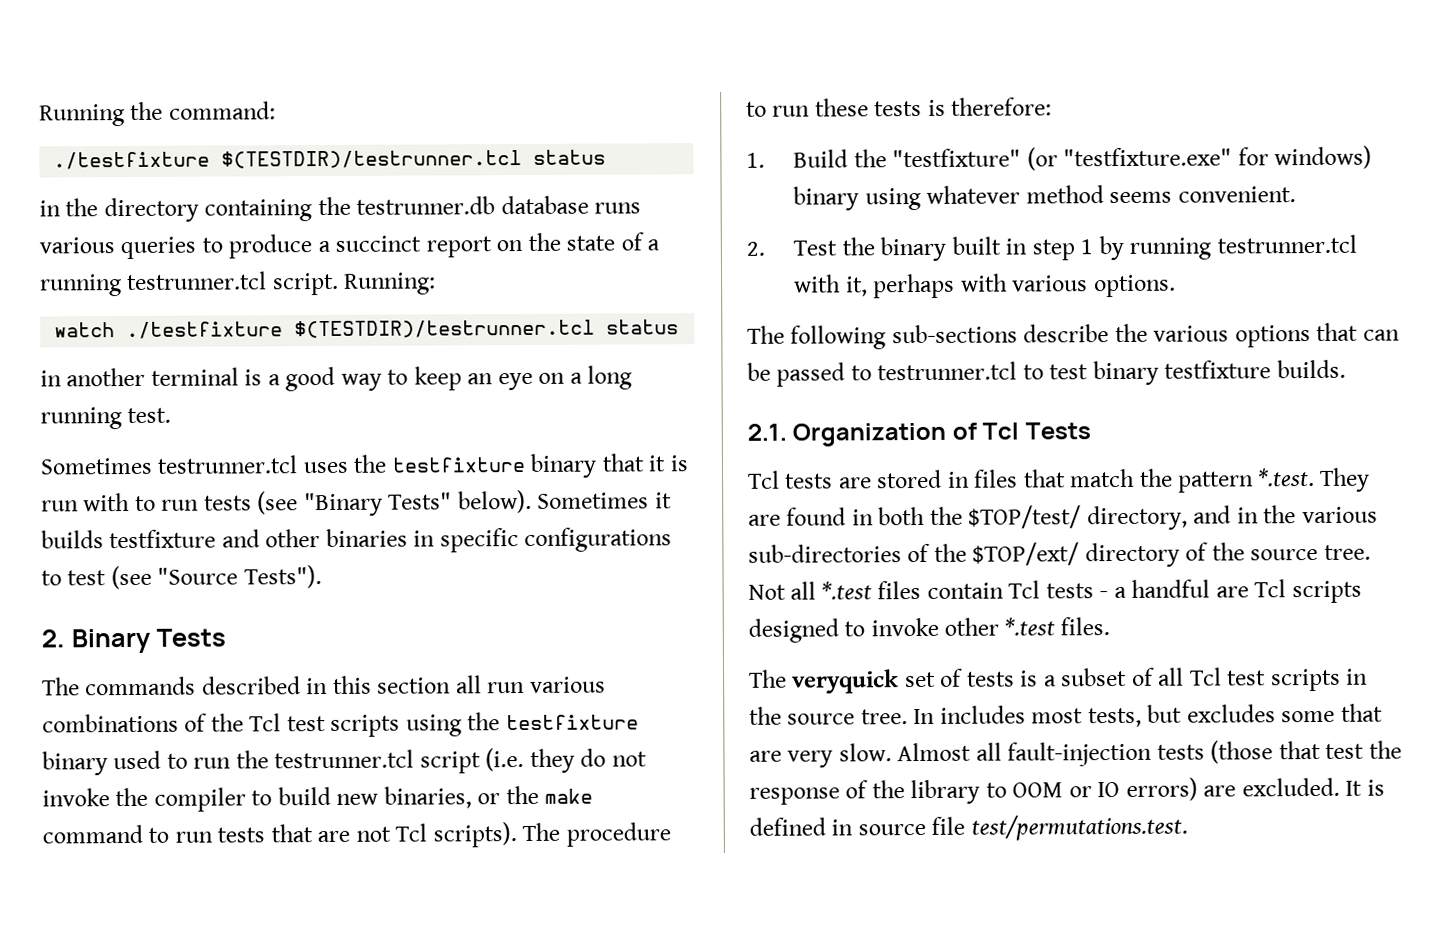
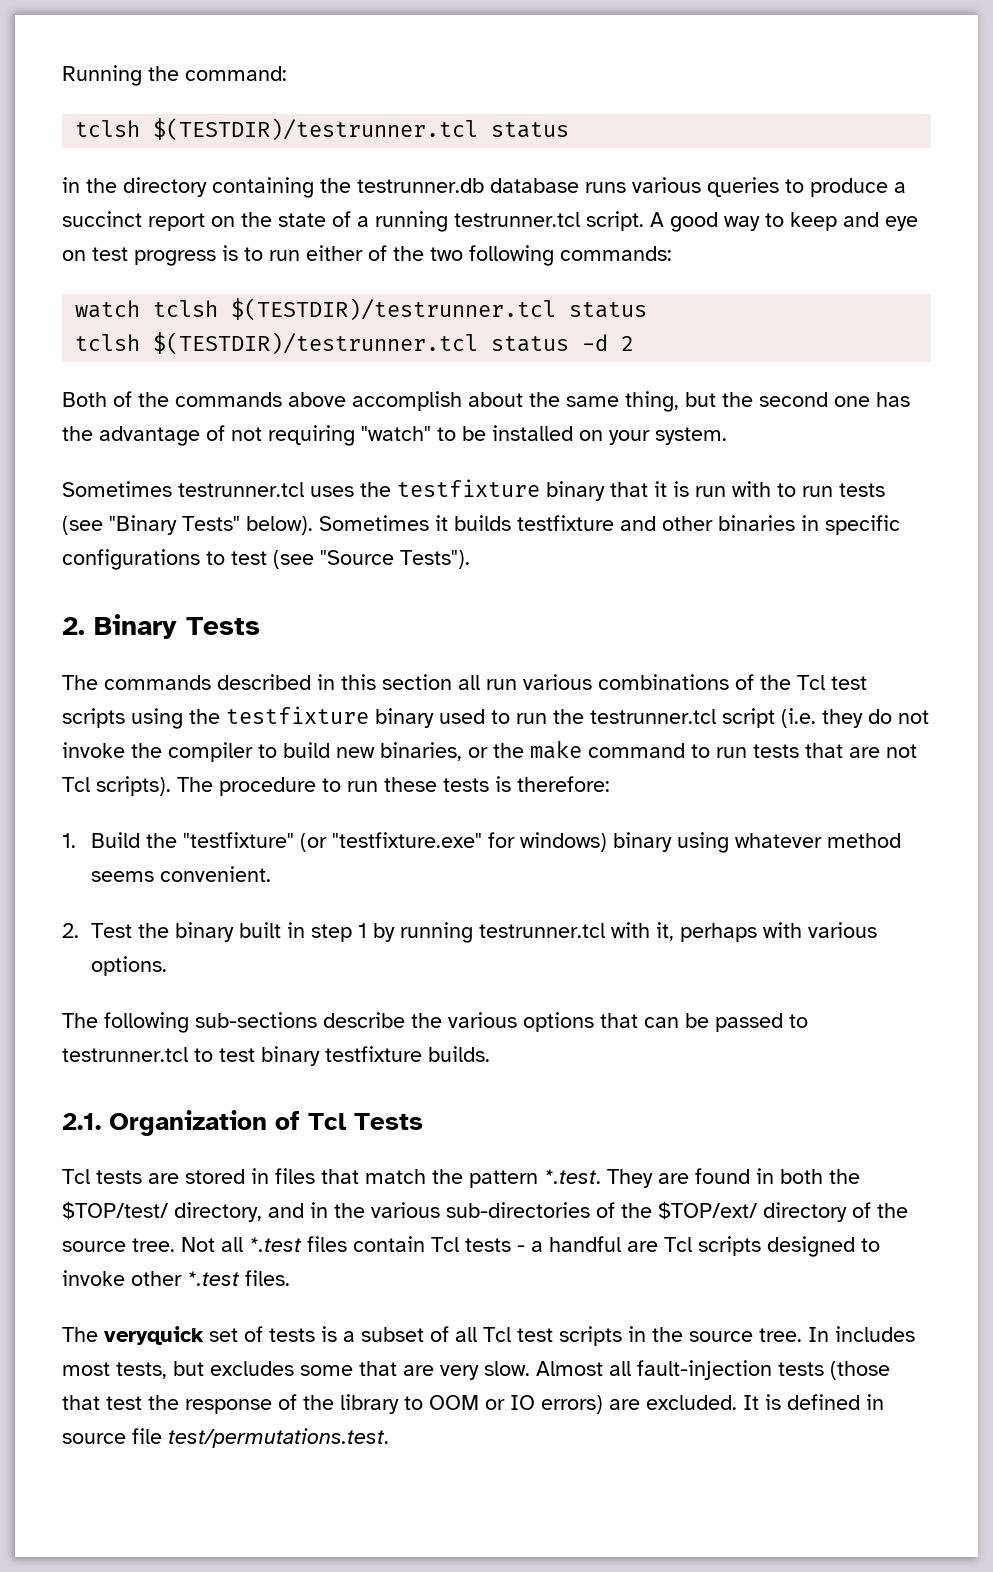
  Running the command:
- ./testfixture $(TESTDIR)/testrunner.tcl status
+ tclsh $(TESTDIR)/testrunner.tcl status
- Running:
- watch ./testfixture $(TESTDIR)/testrunner.tcl status
- in another terminal is a good way to keep an eye on a long running test.
+ A good way to keep and eye on test progress is to run either of the two following commands:
+ watch tclsh $(TESTDIR)/testrunner.tcl status
+ tclsh $(TESTDIR)/testrunner.tcl status -d 2
+ Both of the commands above accomplish about the same thing, but the second one has the advantage of not requiring "watch" to be installed on your system.

